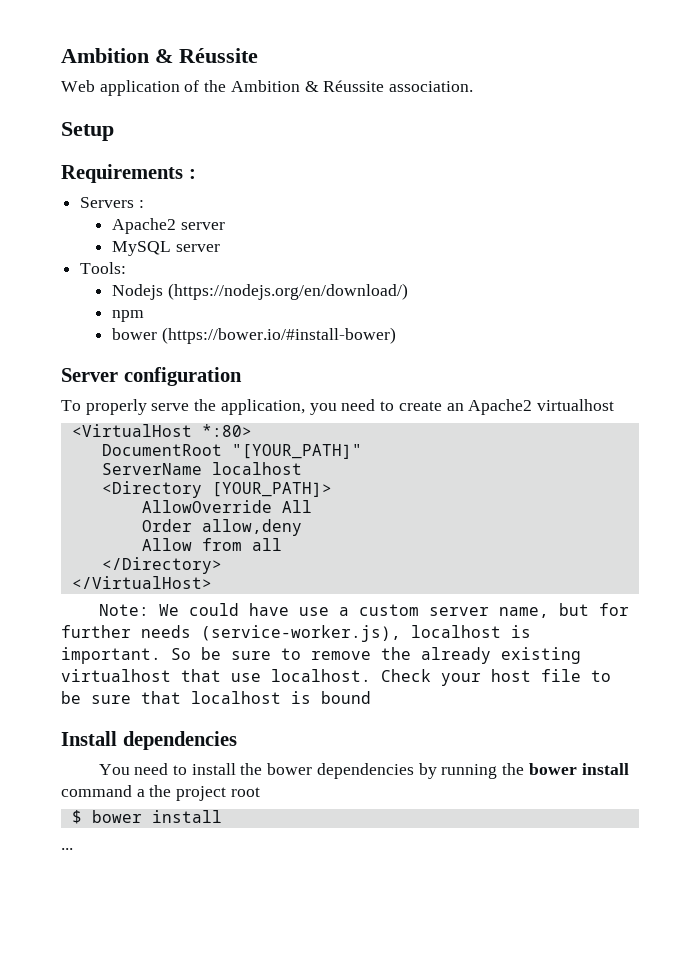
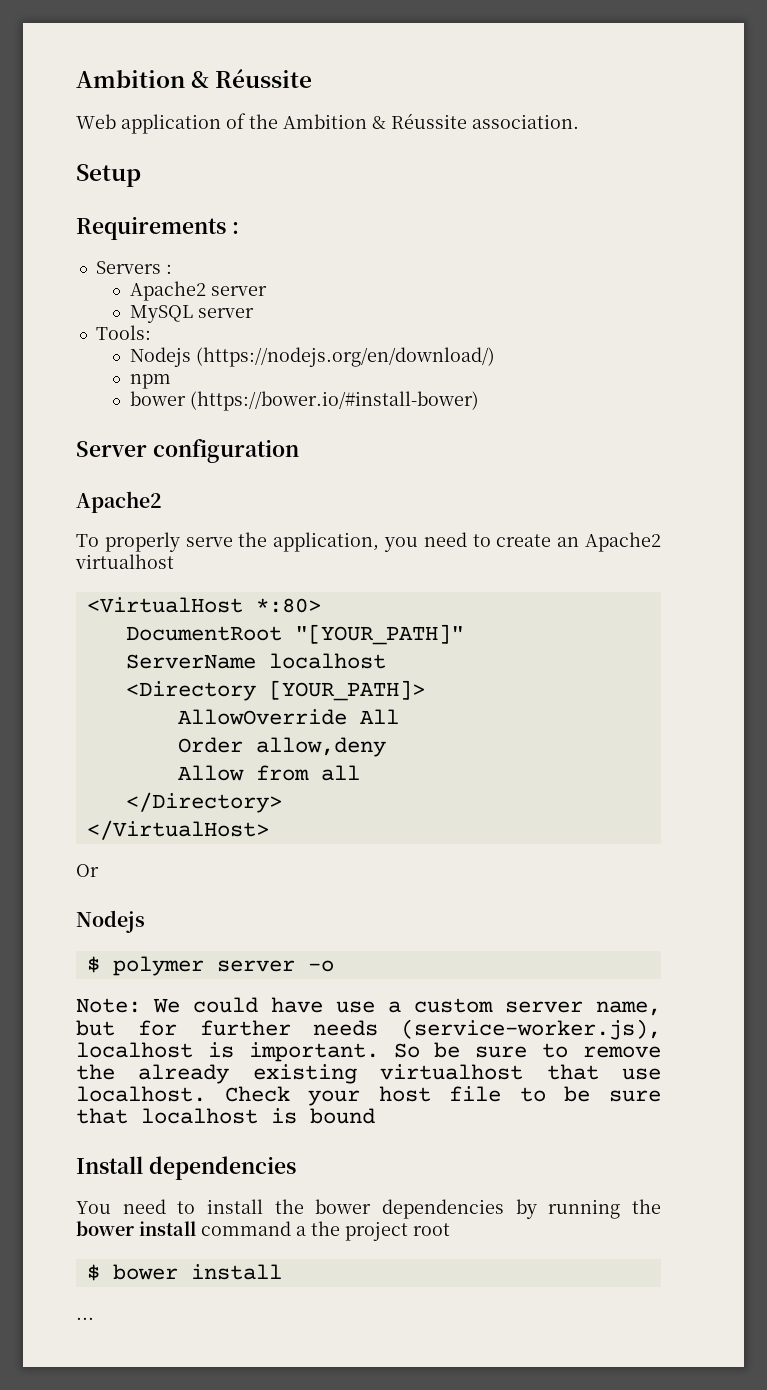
  Server configuration
+ Apache2
+ Or
+ Nodejs
+ $ polymer server -o

